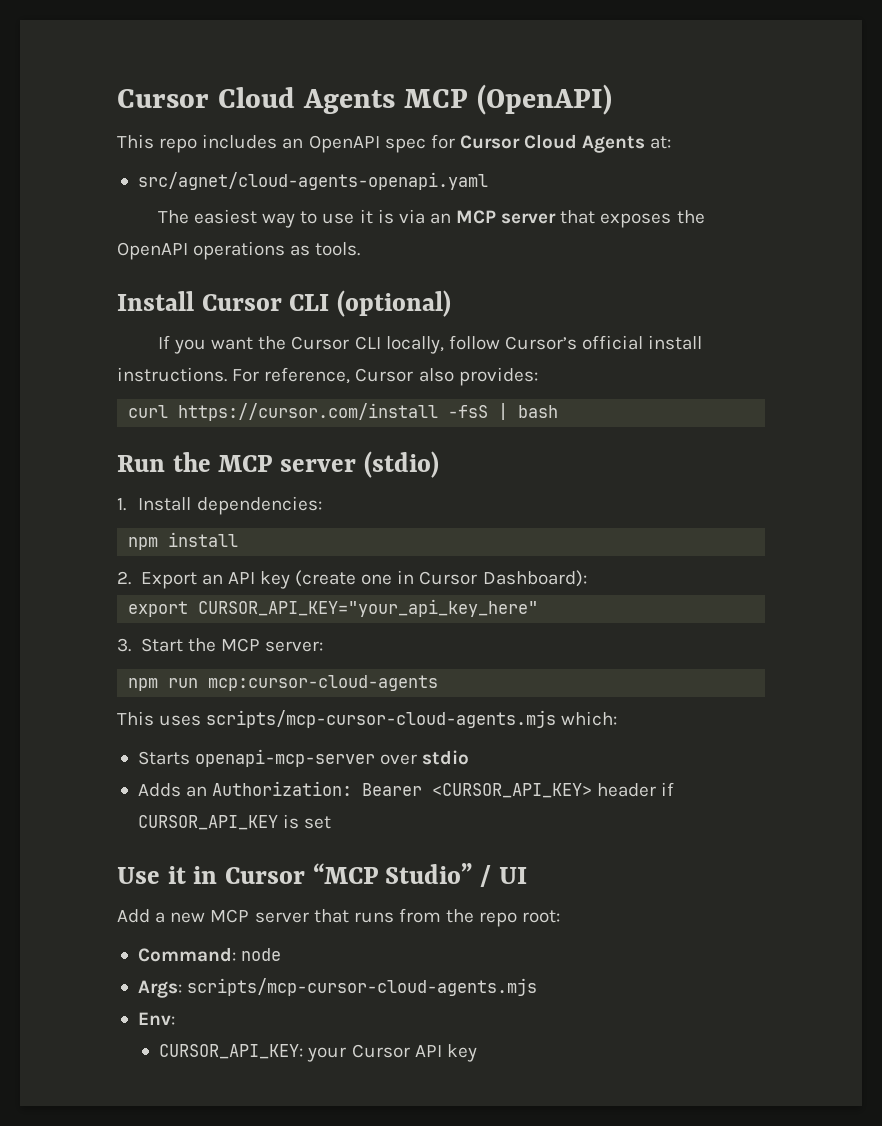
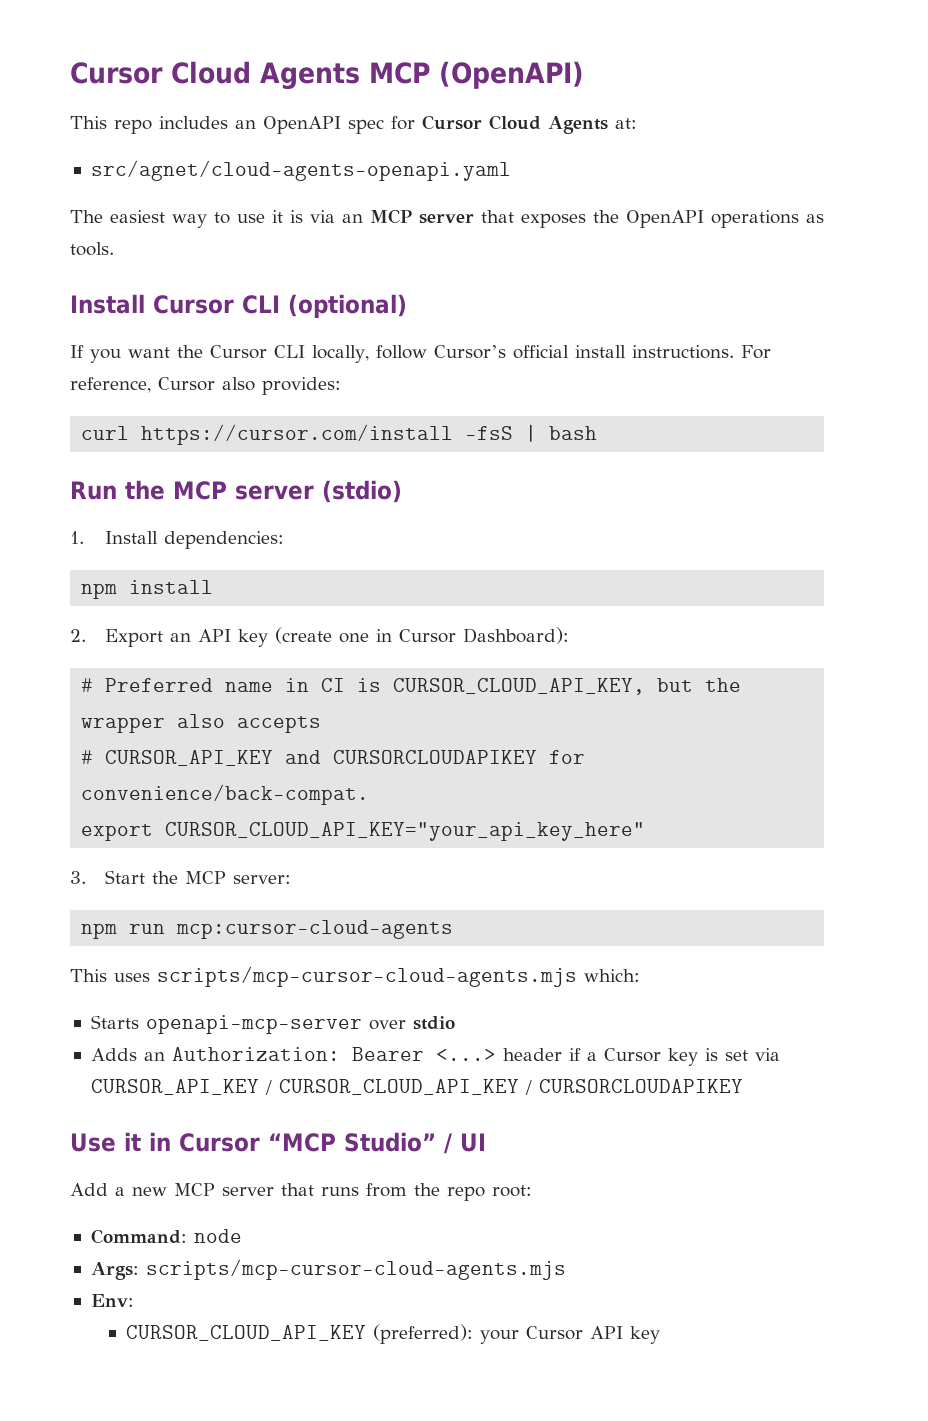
+ # Preferred name in CI is CURSOR_CLOUD_API_KEY, but the wrapper also accepts
+ # CURSOR_API_KEY and CURSORCLOUDAPIKEY for convenience/back-compat.
- export CURSOR_API_KEY="your_api_key_here"
+ export CURSOR_CLOUD_API_KEY="your_api_key_here"
- Adds an Authorization: Bearer <CURSOR_API_KEY> header if CURSOR_API_KEY is set
+ Adds an Authorization: Bearer <...> header if a Cursor key is set via CURSOR_API_KEY / CURSOR_CLOUD_API_KEY / CURSORCLOUDAPIKEY
- CURSOR_API_KEY: your Cursor API key
+ CURSOR_CLOUD_API_KEY (preferred): your Cursor API key

